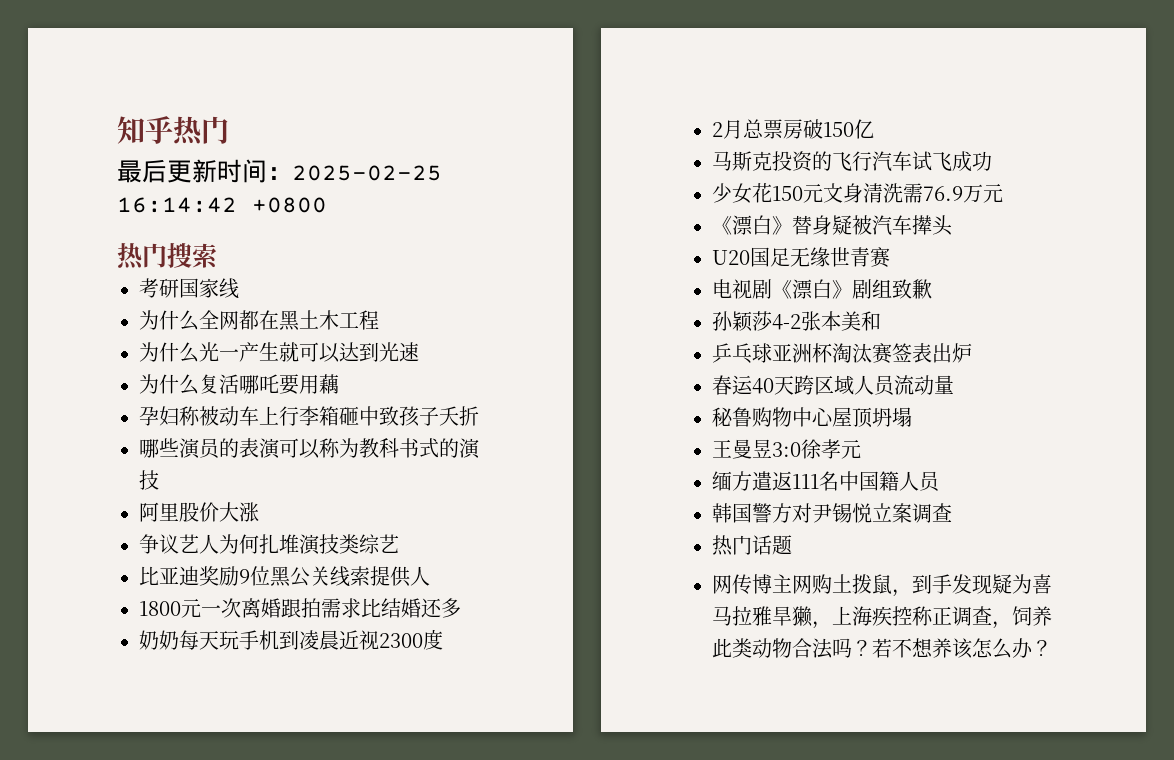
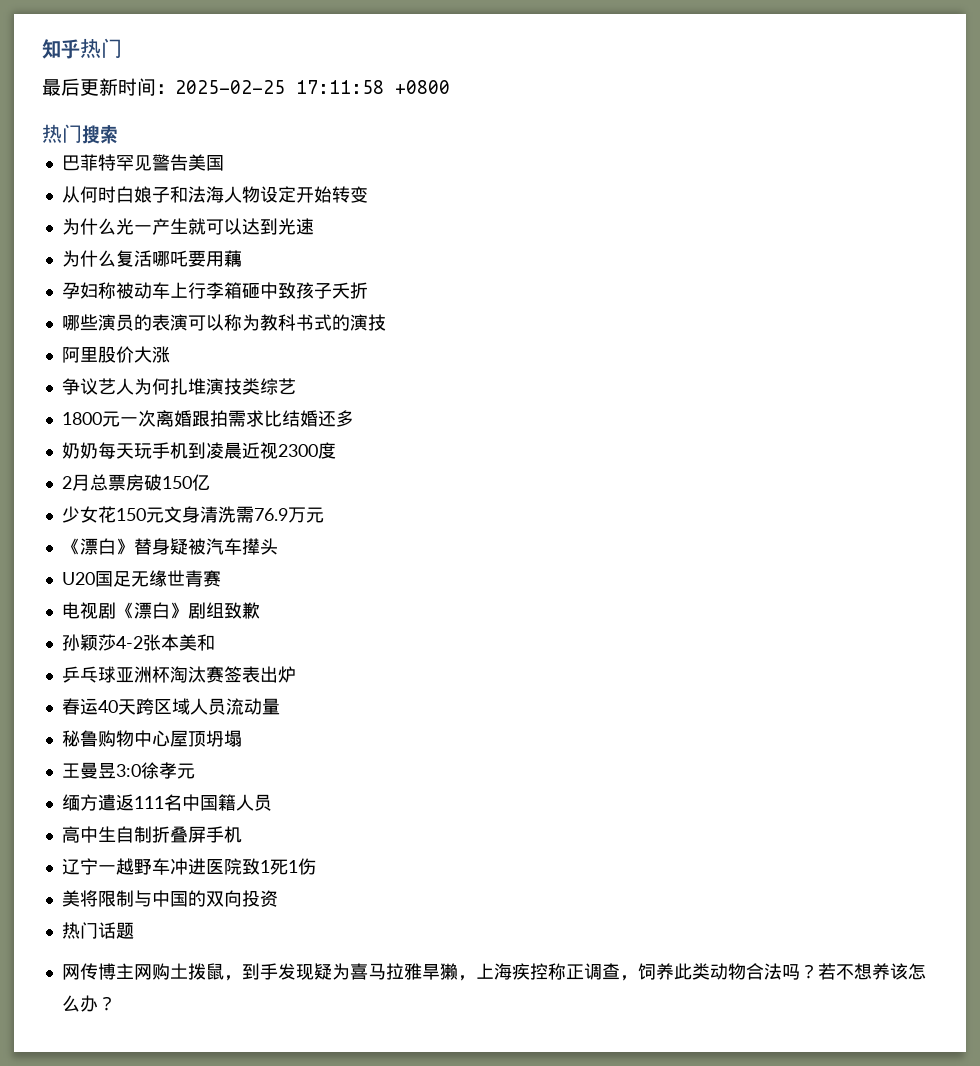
- 最后更新时间：2025-02-25 16:14:42 +0800
+ 最后更新时间：2025-02-25 17:11:58 +0800
- 考研国家线
- 为什么全网都在黑土木工程
+ 巴菲特罕见警告美国
+ 从何时白娘子和法海人物设定开始转变
- 比亚迪奖励9位黑公关线索提供人
- 马斯克投资的飞行汽车试飞成功
- 韩国警方对尹锡悦立案调查
+ 高中生自制折叠屏手机
+ 辽宁一越野车冲进医院致1死1伤
+ 美将限制与中国的双向投资

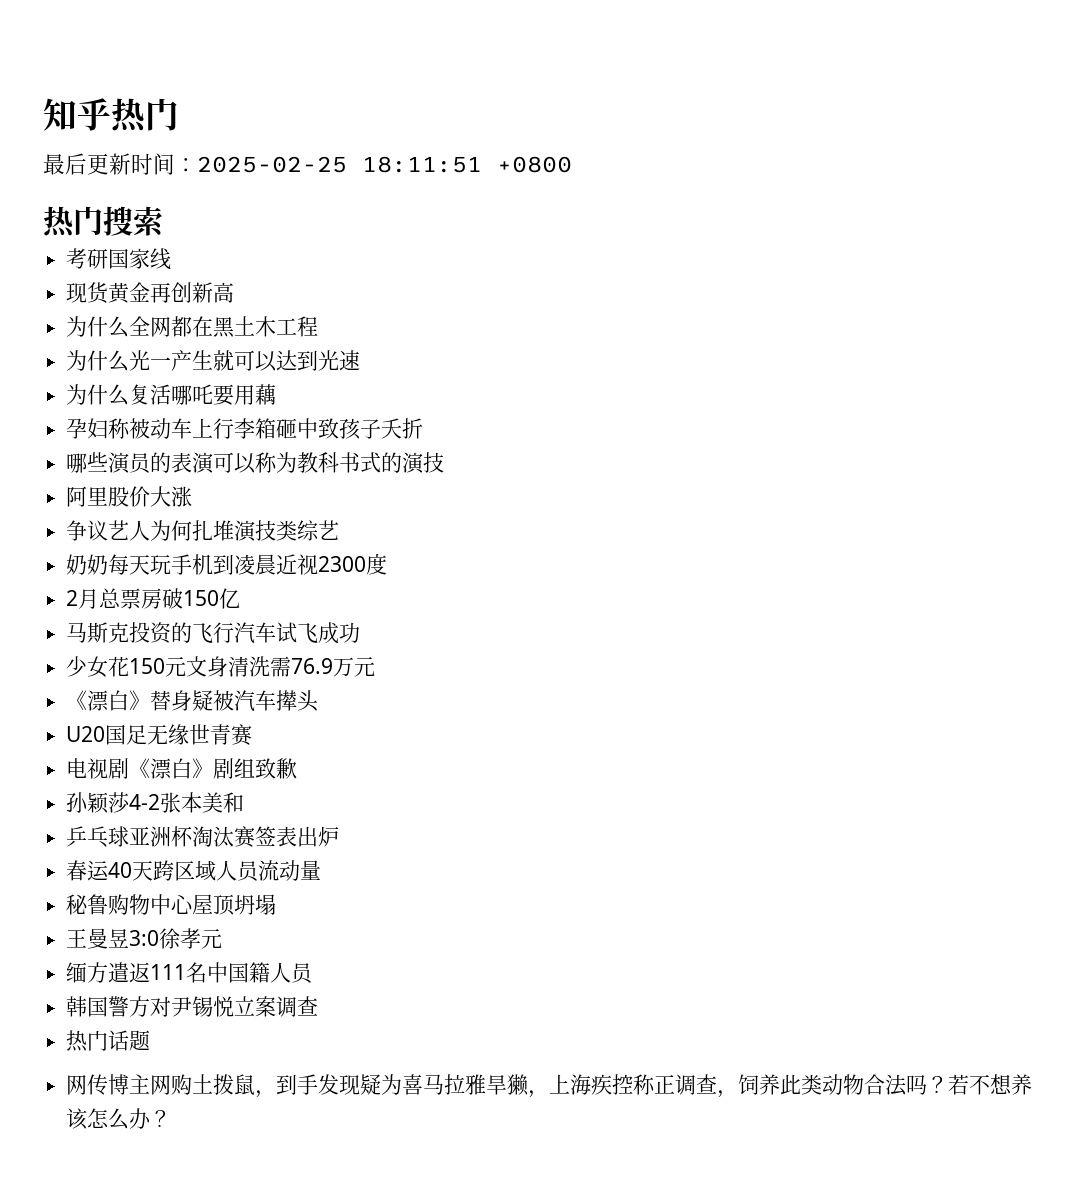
- 最后更新时间：2025-02-25 17:11:58 +0800
+ 最后更新时间：2025-02-25 18:11:51 +0800
- 巴菲特罕见警告美国
- 从何时白娘子和法海人物设定开始转变
+ 考研国家线
+ 现货黄金再创新高
+ 为什么全网都在黑土木工程
- 1800元一次离婚跟拍需求比结婚还多
+ 马斯克投资的飞行汽车试飞成功
- 高中生自制折叠屏手机
- 辽宁一越野车冲进医院致1死1伤
- 美将限制与中国的双向投资
+ 韩国警方对尹锡悦立案调查

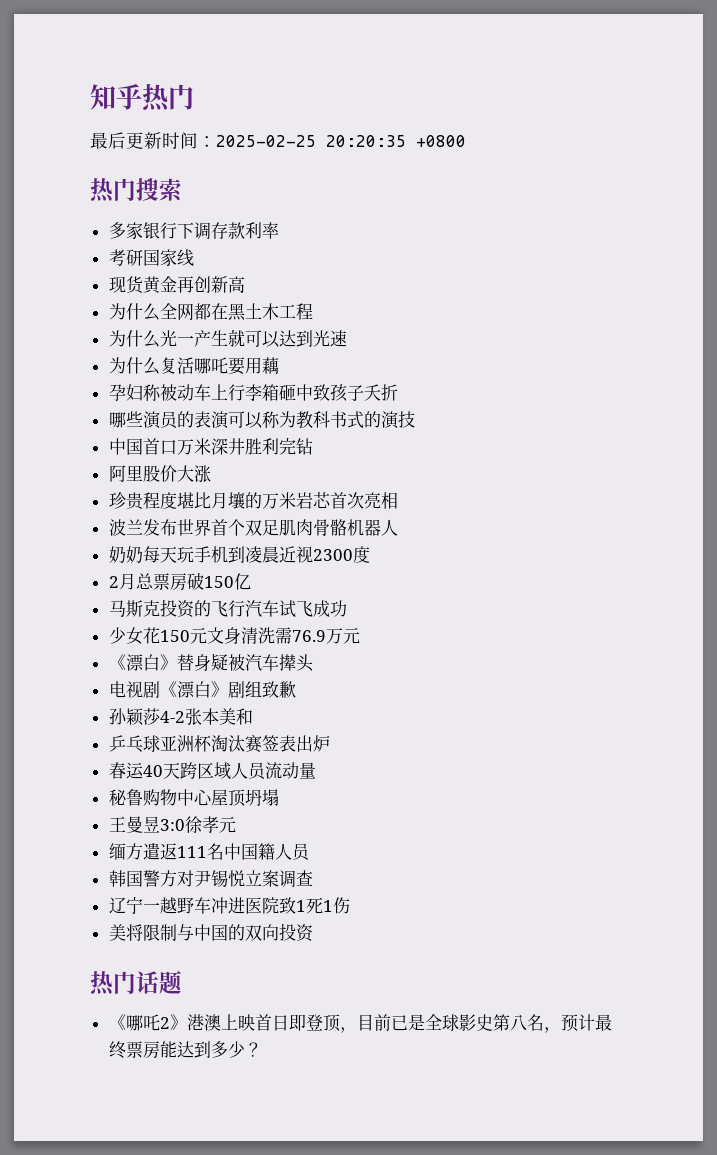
- 最后更新时间：2025-02-25 18:11:51 +0800
+ 最后更新时间：2025-02-25 20:20:35 +0800
+ 多家银行下调存款利率
+ 中国首口万米深井胜利完钻
  阿里股价大涨
- 争议艺人为何扎堆演技类综艺
+ 珍贵程度堪比月壤的万米岩芯首次亮相
+ 波兰发布世界首个双足肌肉骨骼机器人
- U20国足无缘世青赛
+ 辽宁一越野车冲进医院致1死1伤
+ 美将限制与中国的双向投资
  热门话题
- 网传博主网购土拨鼠，到手发现疑为喜马拉雅旱獭，上海疾控称正调查，饲养此类动物合法吗？若不想养该怎么办？
+ 《哪吒2》港澳上映首日即登顶，目前已是全球影史第八名，预计最终票房能达到多少？

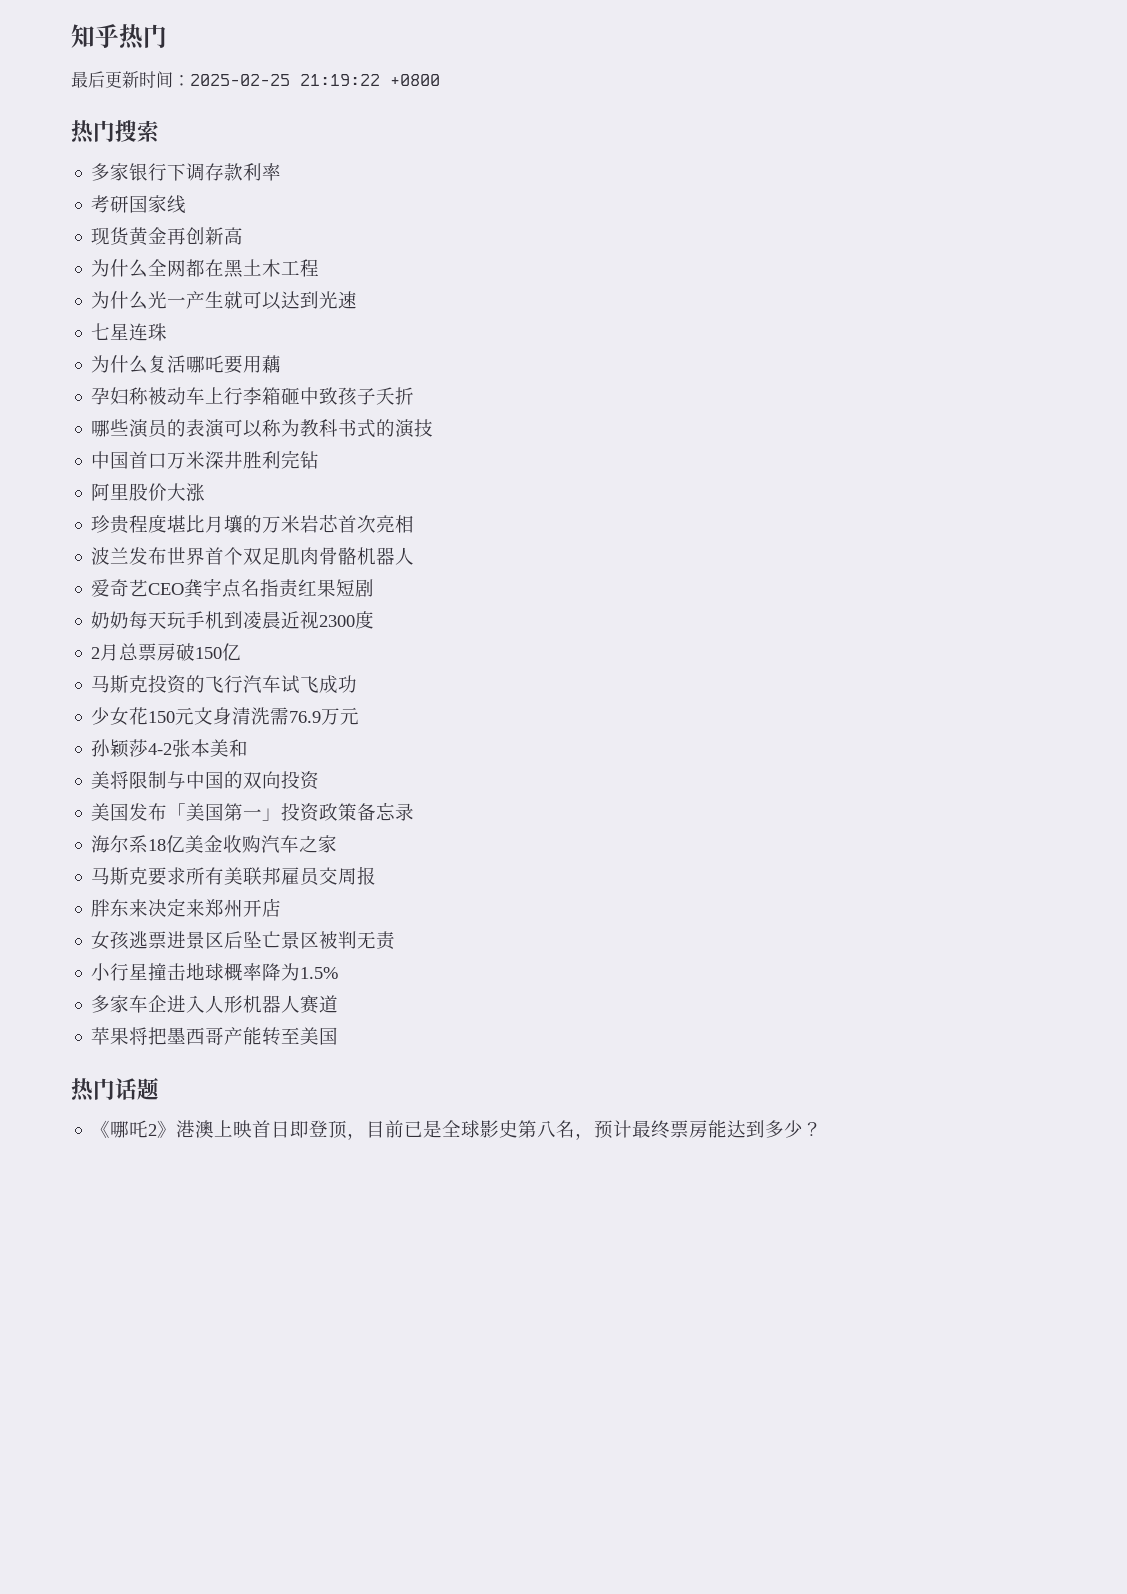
- 最后更新时间：2025-02-25 20:20:35 +0800
+ 最后更新时间：2025-02-25 21:19:22 +0800
+ 七星连珠
+ 爱奇艺CEO龚宇点名指责红果短剧
- 《漂白》替身疑被汽车撵头
- 电视剧《漂白》剧组致歉
- 乒乓球亚洲杯淘汰赛签表出炉
- 春运40天跨区域人员流动量
- 秘鲁购物中心屋顶坍塌
- 王曼昱3:0徐孝元
- 缅方遣返111名中国籍人员
- 韩国警方对尹锡悦立案调查
- 辽宁一越野车冲进医院致1死1伤
+ 美国发布「美国第一」投资政策备忘录
+ 海尔系18亿美金收购汽车之家
+ 马斯克要求所有美联邦雇员交周报
+ 胖东来决定来郑州开店
+ 女孩逃票进景区后坠亡景区被判无责
+ 小行星撞击地球概率降为1.5%
+ 多家车企进入人形机器人赛道
+ 苹果将把墨西哥产能转至美国

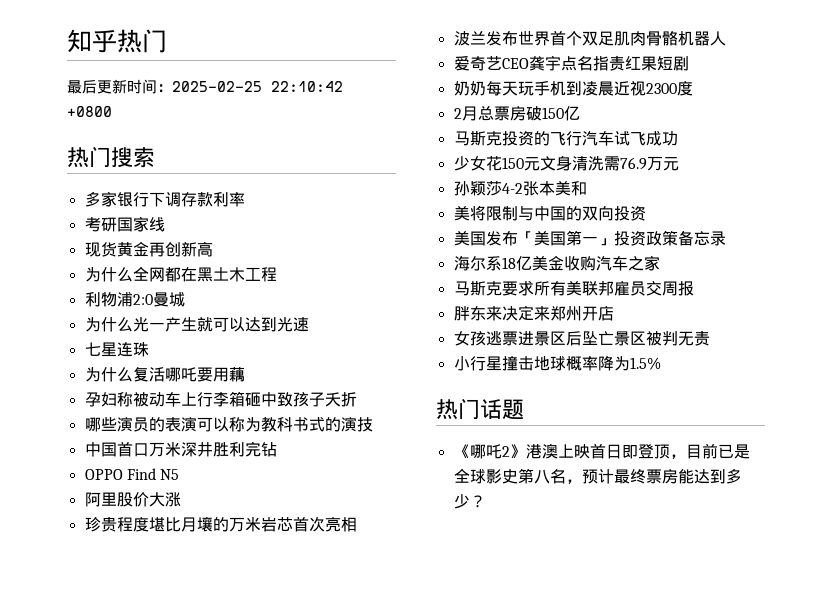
- 最后更新时间：2025-02-25 21:19:22 +0800
+ 最后更新时间：2025-02-25 22:10:42 +0800
+ 利物浦2:0曼城
+ OPPO Find N5
- 多家车企进入人形机器人赛道
- 苹果将把墨西哥产能转至美国

